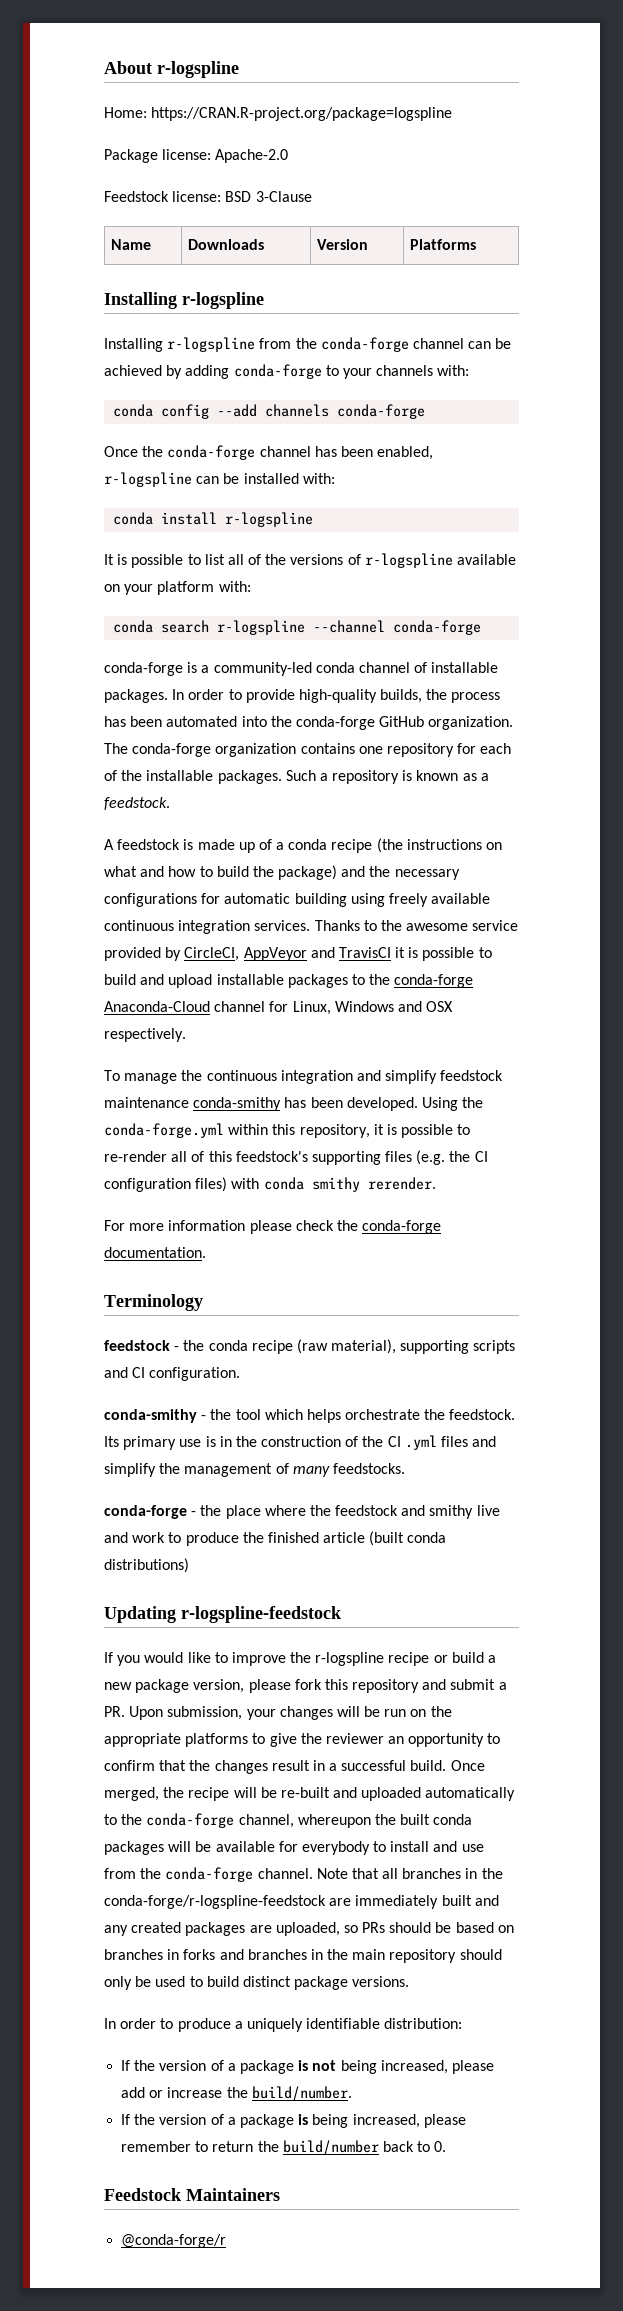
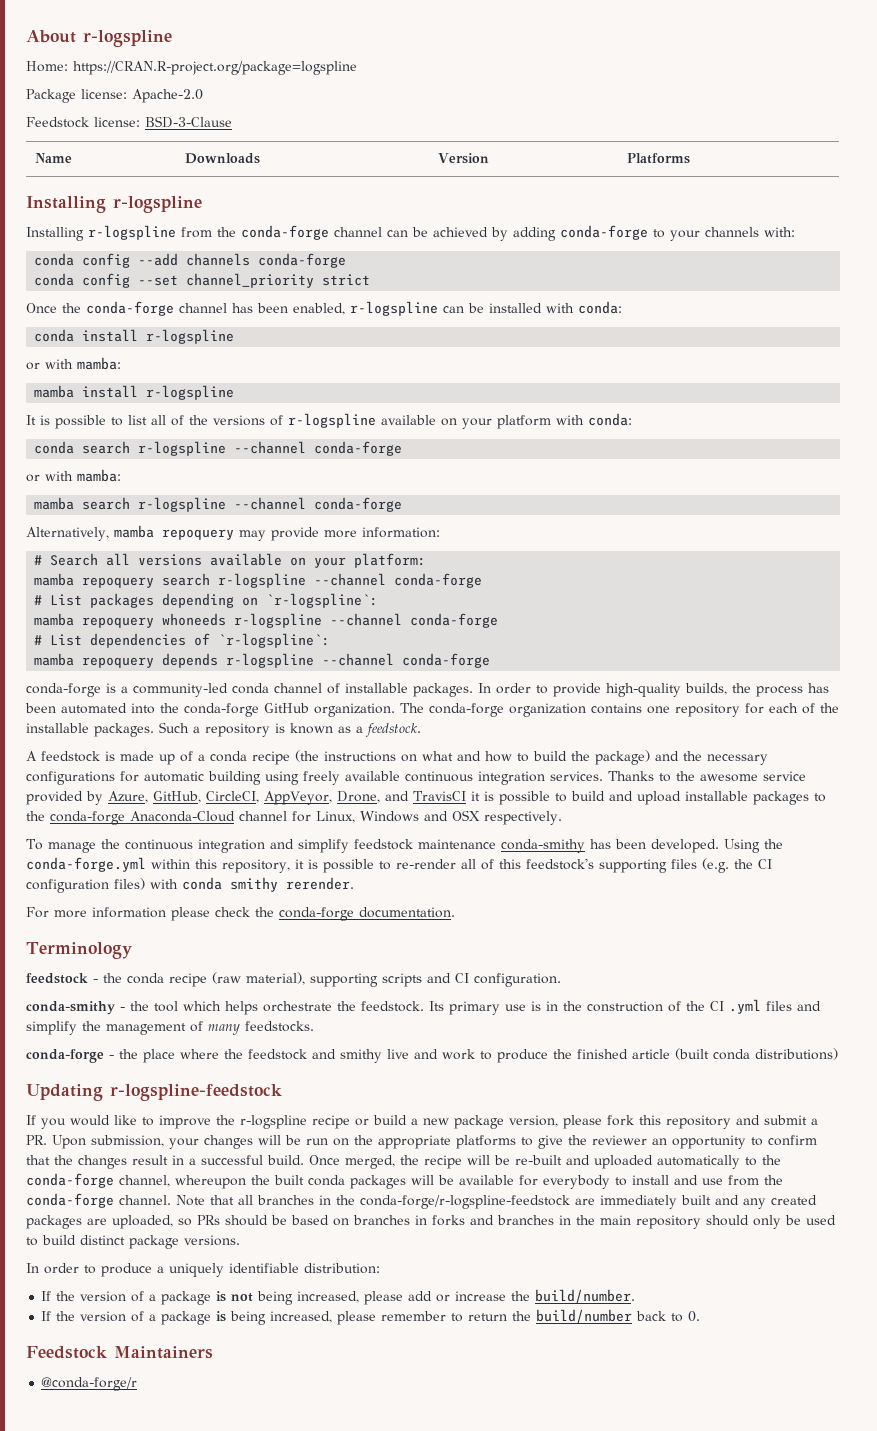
- Feedstock license: BSD 3-Clause
+ Feedstock license: BSD-3-Clause
+ conda config --set channel_priority strict
- Once the conda-forge channel has been enabled, r-logspline can be installed with:
+ Once the conda-forge channel has been enabled, r-logspline can be installed with conda:
  conda install r-logspline
+ or with mamba:
+ mamba install r-logspline
- It is possible to list all of the versions of r-logspline available on your platform with:
+ It is possible to list all of the versions of r-logspline available on your platform with conda:
  conda search r-logspline --channel conda-forge
+ or with mamba:
+ mamba search r-logspline --channel conda-forge
+ Alternatively, mamba repoquery may provide more information:
+ # Search all versions available on your platform:
+ mamba repoquery search r-logspline --channel conda-forge
+ # List packages depending on `r-logspline`:
+ mamba repoquery whoneeds r-logspline --channel conda-forge
+ # List dependencies of `r-logspline`:
+ mamba repoquery depends r-logspline --channel conda-forge
- Thanks to the awesome service provided by CircleCI, AppVeyor and TravisCI it is possible to build and upload installable packages to the conda-forge Anaconda-Cloud channel for Linux, Windows and OSX respectively.
+ Thanks to the awesome service provided by Azure, GitHub, CircleCI, AppVeyor, Drone, and TravisCI it is possible to build and upload installable packages to the conda-forge Anaconda-Cloud channel for Linux, Windows and OSX respectively.

